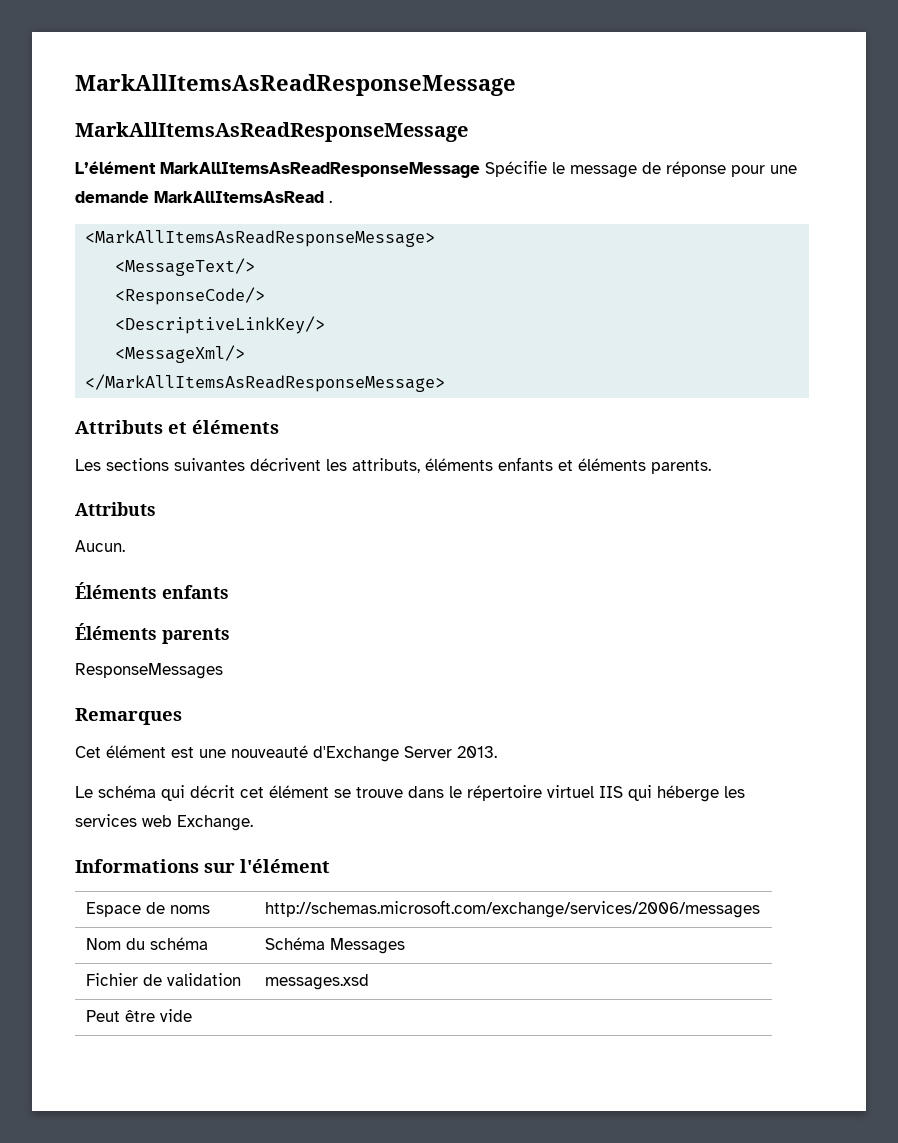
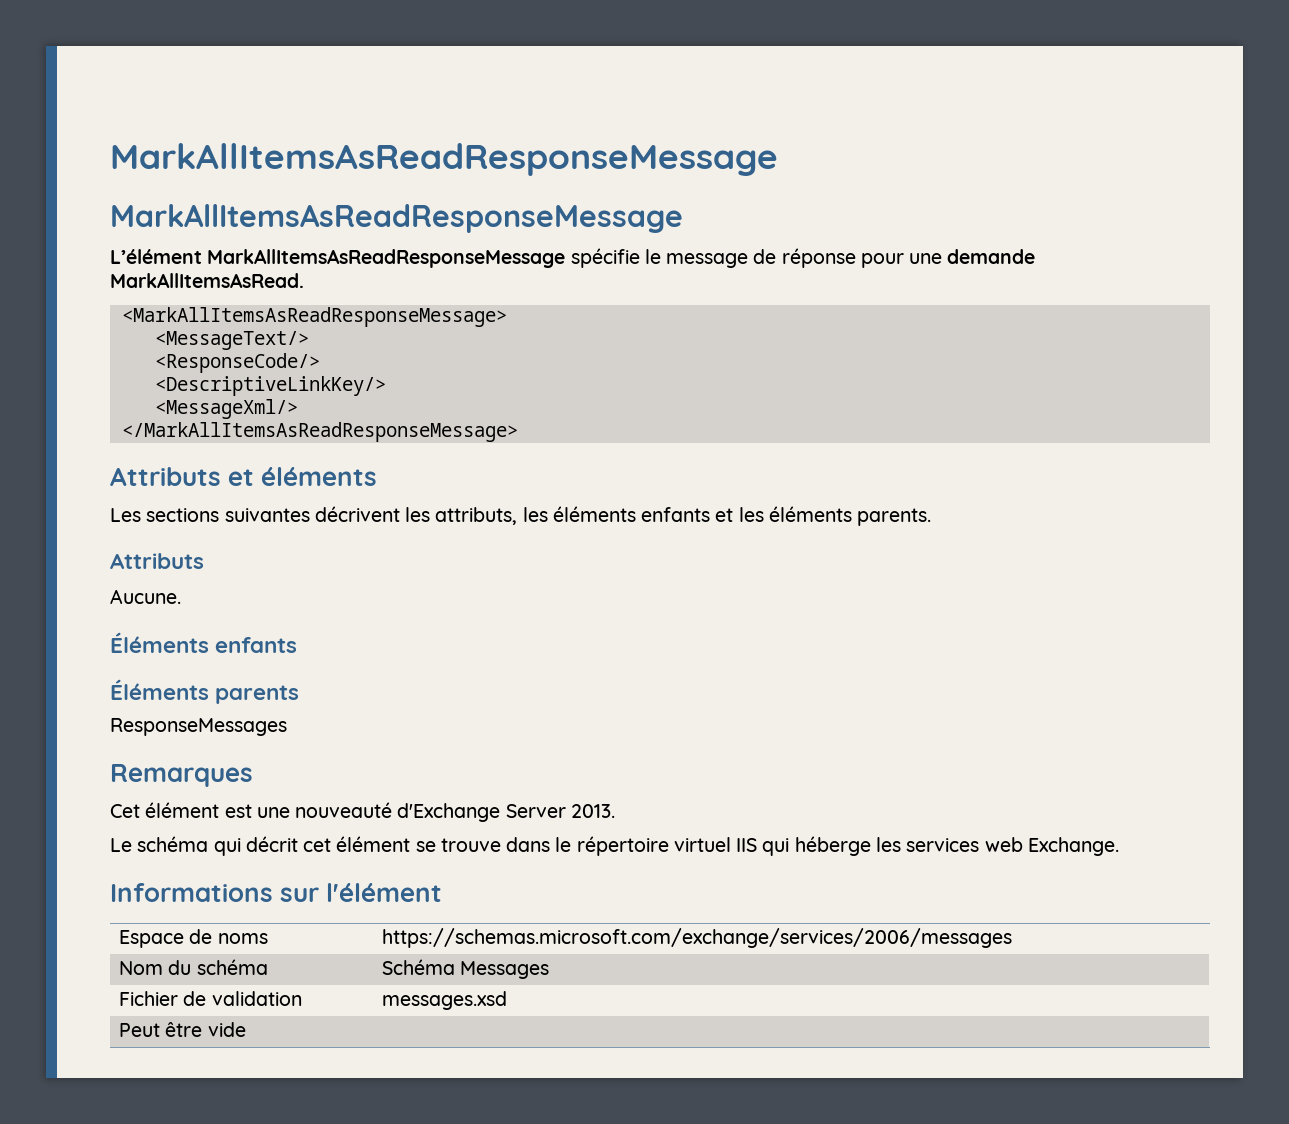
- L’élément MarkAllItemsAsReadResponseMessage Spécifie le message de réponse pour une demande MarkAllItemsAsRead .
+ L’élément MarkAllItemsAsReadResponseMessage spécifie le message de réponse pour une demande MarkAllItemsAsRead.
- Les sections suivantes décrivent les attributs, éléments enfants et éléments parents.
+ Les sections suivantes décrivent les attributs, les éléments enfants et les éléments parents.
- Aucun.
+ Aucune.
- Espace de noms | http://schemas.microsoft.com/exchange/services/2006/messages
+ Espace de noms | https://schemas.microsoft.com/exchange/services/2006/messages

